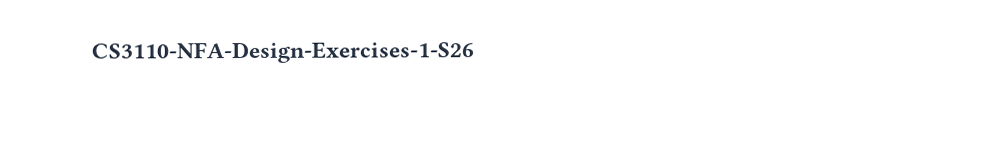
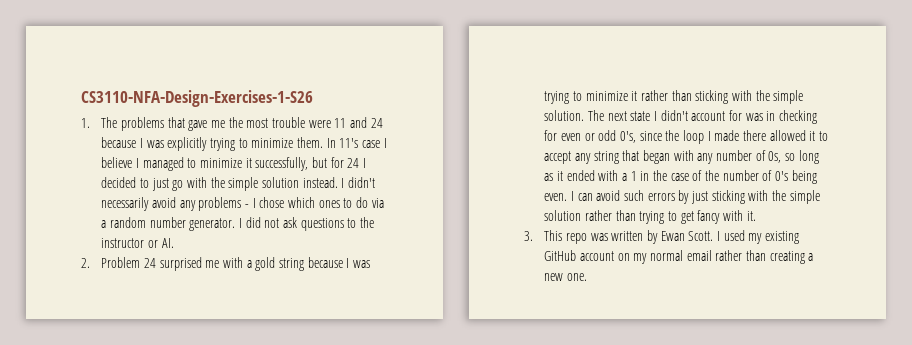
+ 1. The problems that gave me the most trouble were 11 and 24 because I was explicitly trying to minimize them. In 11's case I believe I managed to minimize it successfully, but for 24 I decided to just go with the simple solution instead. I didn't necessarily avoid any problems - I chose which ones to do via a random number generator. I did not ask questions to the instructor or AI.
+ 2. Problem 24 surprised me with a gold string because I was trying to minimize it rather than sticking with the simple solution. The next state I didn't account for was in checking for even or odd 0's, since the loop I made there allowed it to accept any string that began with any number of 0s, so long as it ended with a 1 in the case of the number of 0's being even. I can avoid such errors by just sticking with the simple solution rather than trying to get fancy with it.
+ 3. This repo was written by Ewan Scott. I used my existing GitHub account on my normal email rather than creating a new one.

